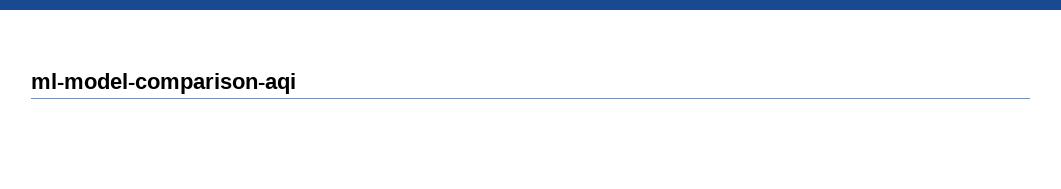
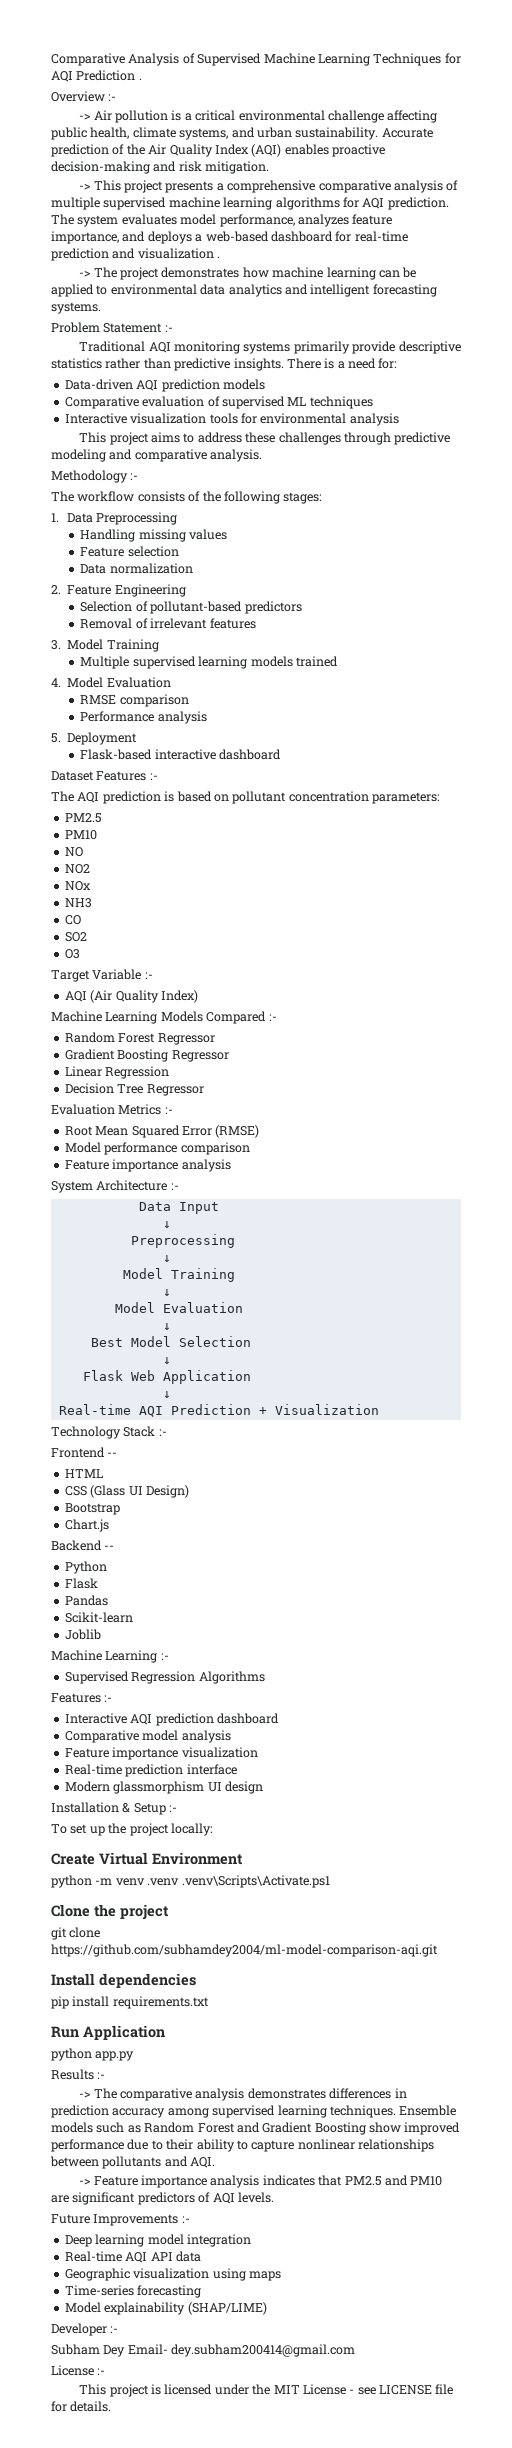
- ml-model-comparison-aqi
+ Comparative Analysis of Supervised Machine Learning Techniques for AQI Prediction .
+ Overview :-
+ -> Air pollution is a critical environmental challenge affecting public health, climate systems, and urban sustainability. Accurate prediction of the Air Quality Index (AQI) enables proactive decision-making and risk mitigation.
+ -> This project presents a comprehensive comparative analysis of multiple supervised machine learning algorithms for AQI prediction. The system evaluates model performance, analyzes feature importance, and deploys a web-based dashboard for real-time prediction and visualization .
+ -> The project demonstrates how machine learning can be applied to environmental data analytics and intelligent forecasting systems.
+ Problem Statement :-
+ Traditional AQI monitoring systems primarily provide descriptive statistics rather than predictive insights. There is a need for:
+ Data-driven AQI prediction models
+ Comparative evaluation of supervised ML techniques
+ Interactive visualization tools for environmental analysis
+ This project aims to address these challenges through predictive modeling and comparative analysis.
+ Methodology :-
+ The workflow consists of the following stages:
+ 1. Data Preprocessing
+ Handling missing values
+ Feature selection
+ Data normalization
+ 2. Feature Engineering
+ Selection of pollutant-based predictors
+ Removal of irrelevant features
+ 3. Model Training
+ Multiple supervised learning models trained
+ 4. Model Evaluation
+ RMSE comparison
+ Performance analysis
+ 5. Deployment
+ Flask-based interactive dashboard
+ Dataset Features :-
+ The AQI prediction is based on pollutant concentration parameters:
+ PM2.5
+ PM10
+ NO
+ NO2
+ NOx
+ NH3
+ CO
+ SO2
+ O3
+ Target Variable :-
+ AQI (Air Quality Index)
+ Machine Learning Models Compared :-
+ Random Forest Regressor
+ Gradient Boosting Regressor
+ Linear Regression
+ Decision Tree Regressor
+ Evaluation Metrics :-
+ Root Mean Squared Error (RMSE)
+ Model performance comparison
+ Feature importance analysis
+ System Architecture :-
+ Data Input
+ ↓
+ Preprocessing
+ ↓
+ Model Training
+ ↓
+ Model Evaluation
+ ↓
+ Best Model Selection
+ ↓
+ Flask Web Application
+ ↓
+ Real-time AQI Prediction + Visualization
+ Technology Stack :-
+ Frontend --
+ HTML
+ CSS (Glass UI Design)
+ Bootstrap
+ Chart.js
+ Backend --
+ Python
+ Flask
+ Pandas
+ Scikit-learn
+ Joblib
+ Machine Learning :-
+ Supervised Regression Algorithms
+ Features :-
+ Interactive AQI prediction dashboard
+ Comparative model analysis
+ Feature importance visualization
+ Real-time prediction interface
+ Modern glassmorphism UI design
+ Installation & Setup :-
+ To set up the project locally:
+ Create Virtual Environment
+ python -m venv .venv .venv\Scripts\Activate.ps1
+ Clone the project
+ git clone https://github.com/subhamdey2004/ml-model-comparison-aqi.git
+ Install dependencies
+ pip install requirements.txt
+ Run Application
+ python app.py
+ Results :-
+ -> The comparative analysis demonstrates differences in prediction accuracy among supervised learning techniques. Ensemble models such as Random Forest and Gradient Boosting show improved performance due to their ability to capture nonlinear relationships between pollutants and AQI.
+ -> Feature importance analysis indicates that PM2.5 and PM10 are significant predictors of AQI levels.
+ Future Improvements :-
+ Deep learning model integration
+ Real-time AQI API data
+ Geographic visualization using maps
+ Time-series forecasting
+ Model explainability (SHAP/LIME)
+ Developer :-
+ Subham Dey Email- dey.subham200414@gmail.com
+ License :-
+ This project is licensed under the MIT License - see LICENSE file for details.

